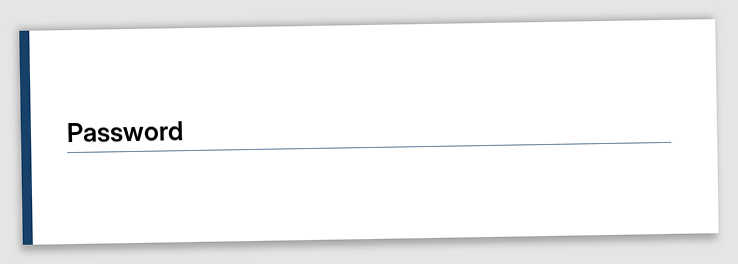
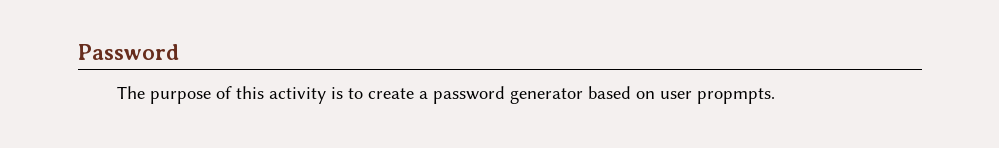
+ The purpose of this activity is to create a password generator based on user propmpts.

